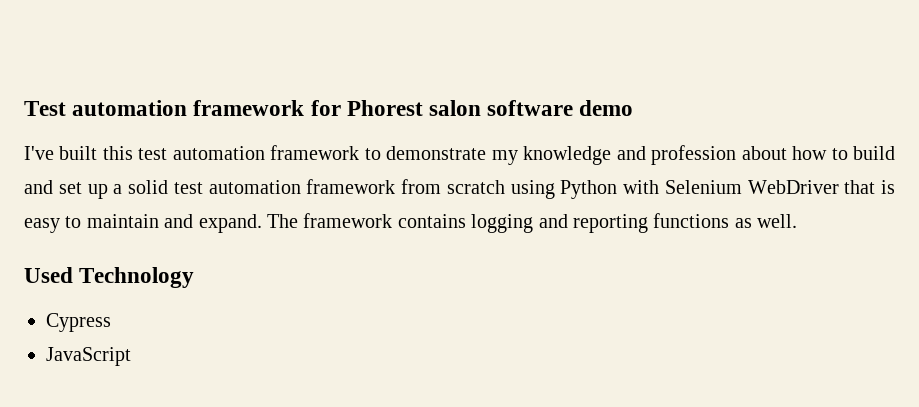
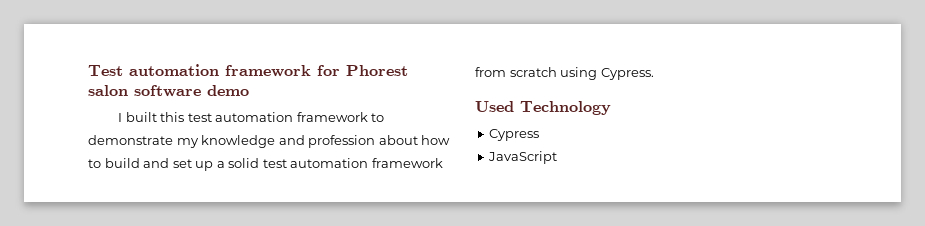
- I've built this test automation framework to demonstrate my knowledge and profession about how to build and set up a solid test automation framework from scratch using Python with Selenium WebDriver that is easy to maintain and expand. The framework contains logging and reporting functions as well.
+ I built this test automation framework to demonstrate my knowledge and profession about how to build and set up a solid test automation framework from scratch using Cypress.

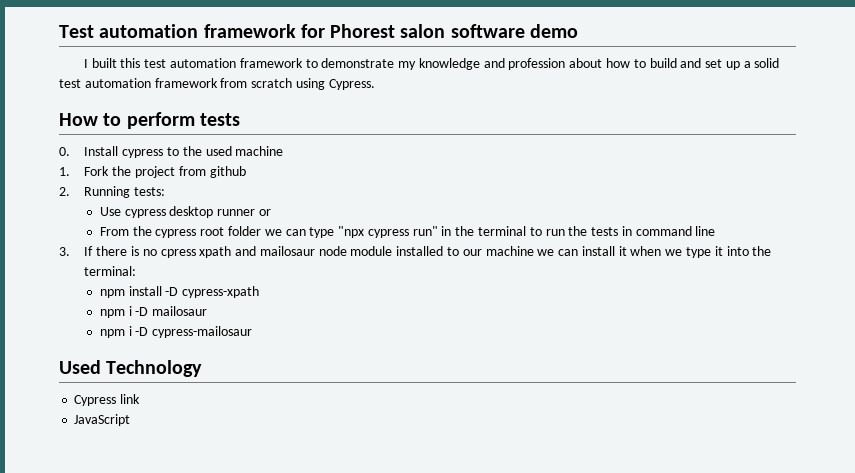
+ How to perform tests
+ 0. Install cypress to the used machine
+ 1. Fork the project from github
+ 2. Running tests:
+ Use cypress desktop runner or
+ From the cypress root folder we can type "npx cypress run" in the terminal to run the tests in command line
+ 3. If there is no cpress xpath and mailosaur node module installed to our machine we can install it when we type it into the terminal:
+ npm install -D cypress-xpath
+ npm i -D mailosaur
+ npm i -D cypress-mailosaur
- Cypress
+ Cypress link

